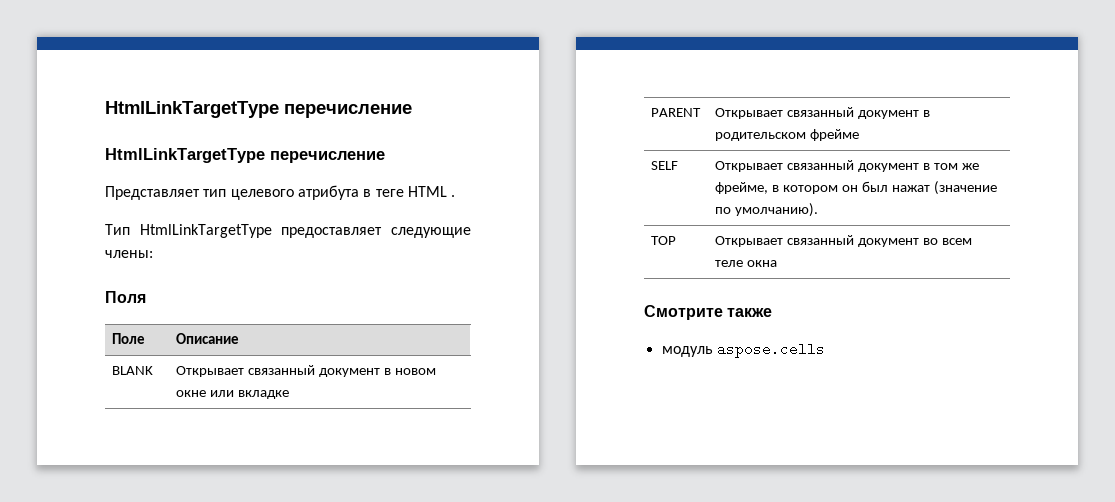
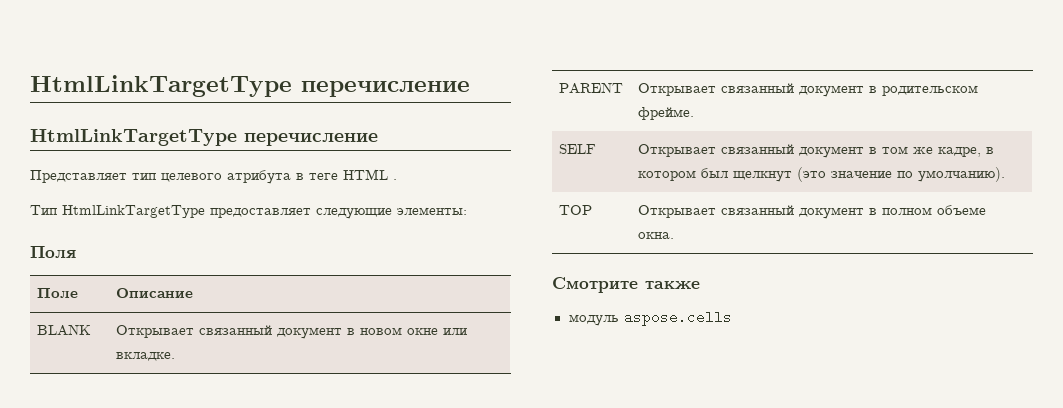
- Тип HtmlLinkTargetType предоставляет следующие члены:
+ Тип HtmlLinkTargetType предоставляет следующие элементы:
- BLANK | Открывает связанный документ в новом окне или вкладке
+ BLANK | Открывает связанный документ в новом окне или вкладке.
- PARENT | Открывает связанный документ в родительском фрейме
+ PARENT | Открывает связанный документ в родительском фрейме.
- SELF | Открывает связанный документ в том же фрейме, в котором он был нажат (значение по умолчанию).
+ SELF | Открывает связанный документ в том же кадре, в котором был щелкнут (это значение по умолчанию).
- TOP | Открывает связанный документ во всем теле окна
+ TOP | Открывает связанный документ в полном объеме окна.

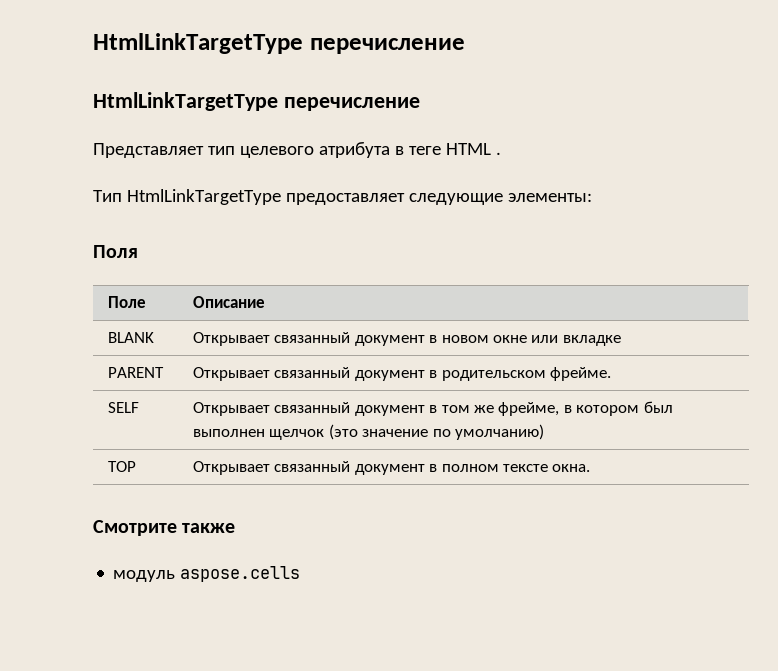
- BLANK | Открывает связанный документ в новом окне или вкладке.
+ BLANK | Открывает связанный документ в новом окне или вкладке
- SELF | Открывает связанный документ в том же кадре, в котором был щелкнут (это значение по умолчанию).
+ SELF | Открывает связанный документ в том же фрейме, в котором был выполнен щелчок (это значение по умолчанию)
- TOP | Открывает связанный документ в полном объеме окна.
+ TOP | Открывает связанный документ в полном тексте окна.

